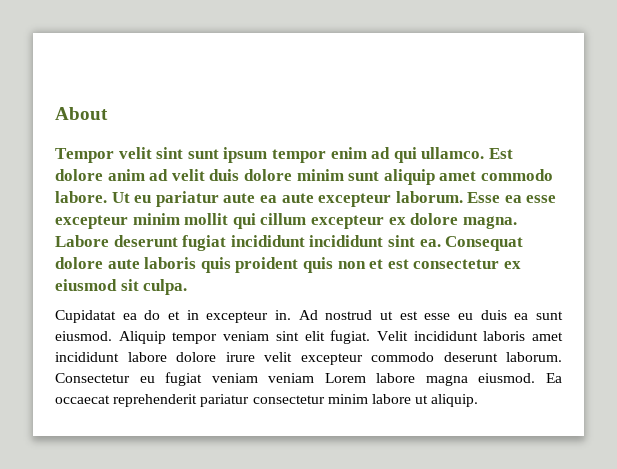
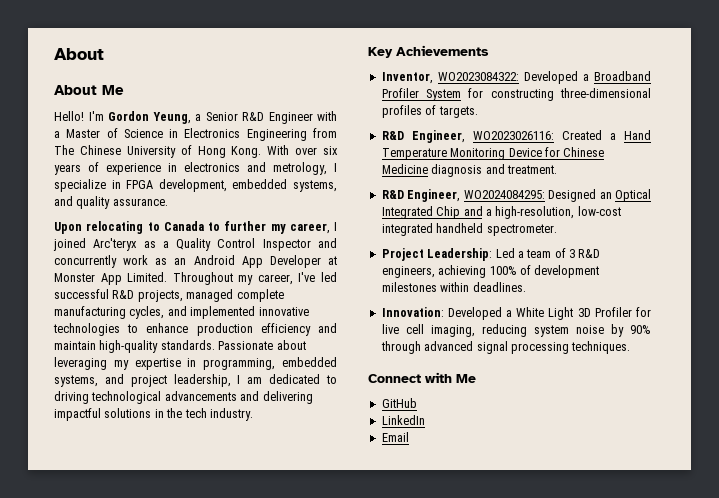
- Tempor velit sint sunt ipsum tempor enim ad qui ullamco. Est dolore anim ad velit duis dolore minim sunt aliquip amet commodo labore. Ut eu pariatur aute ea aute excepteur laborum. Esse ea esse excepteur minim mollit qui cillum excepteur ex dolore magna. Labore deserunt fugiat incididunt incididunt sint ea. Consequat dolore aute laboris quis proident quis non et est consectetur ex eiusmod sit culpa.
- Cupidatat ea do et in excepteur in. Ad nostrud ut est esse eu duis ea sunt eiusmod. Aliquip tempor veniam sint elit fugiat. Velit incididunt laboris amet incididunt labore dolore irure velit excepteur commodo deserunt laborum. Consectetur eu fugiat veniam veniam Lorem labore magna eiusmod. Ea occaecat reprehenderit pariatur consectetur minim labore ut aliquip.
+ About Me
+ Hello! I'm Gordon Yeung, a Senior R&D Engineer with a Master of Science in Electronics Engineering from The Chinese University of Hong Kong. With over six years of experience in electronics and metrology, I specialize in FPGA development, embedded systems, and quality assurance.
+ Upon relocating to Canada to further my career, I joined Arc'teryx as a Quality Control Inspector and concurrently work as an Android App Developer at Monster App Limited. Throughout my career, I've led successful R&D projects, managed complete manufacturing cycles, and implemented innovative technologies to enhance production efficiency and maintain high-quality standards. Passionate about leveraging my expertise in programming, embedded systems, and project leadership, I am dedicated to driving technological advancements and delivering impactful solutions in the tech industry.
+ Key Achievements
+ Inventor, WO2023084322: Developed a Broadband Profiler System for constructing three-dimensional profiles of targets.
+ R&D Engineer, WO2023026116: Created a Hand Temperature Monitoring Device for Chinese Medicine diagnosis and treatment.
+ R&D Engineer, WO2024084295: Designed an Optical Integrated Chip and a high-resolution, low-cost integrated handheld spectrometer.
+ Project Leadership: Led a team of 3 R&D engineers, achieving 100% of development milestones within deadlines.
+ Innovation: Developed a White Light 3D Profiler for live cell imaging, reducing system noise by 90% through advanced signal processing techniques.
+ Connect with Me
+ GitHub
+ LinkedIn
+ Email

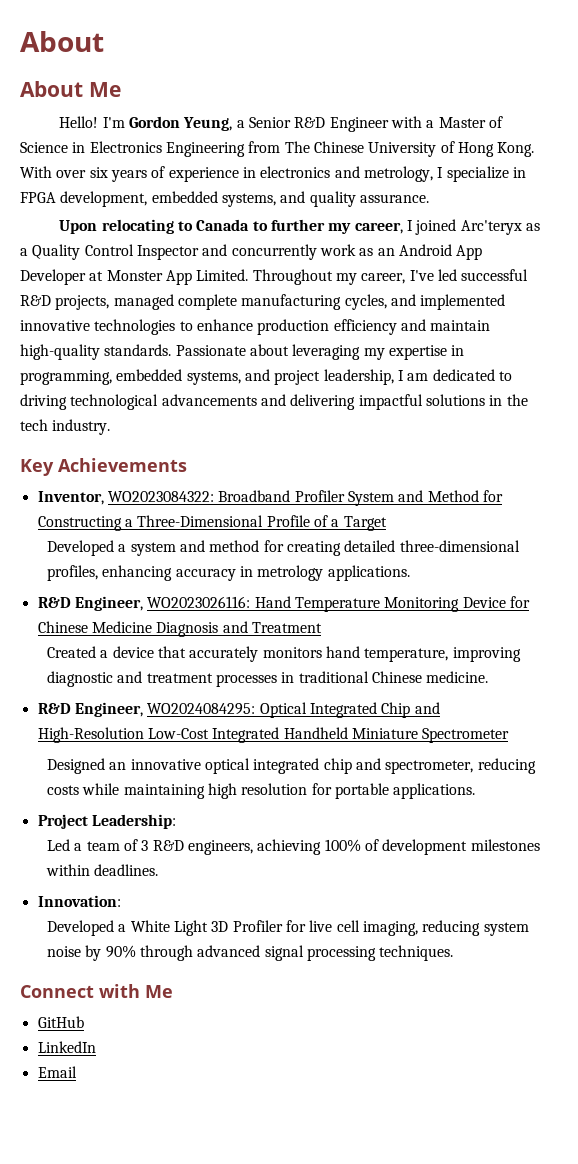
- Inventor, WO2023084322: Developed a Broadband Profiler System for constructing three-dimensional profiles of targets.
+ Inventor, WO2023084322: Broadband Profiler System and Method for Constructing a Three-Dimensional Profile of a Target
+ Developed a system and method for creating detailed three-dimensional profiles, enhancing accuracy in metrology applications.
- R&D Engineer, WO2023026116: Created a Hand Temperature Monitoring Device for Chinese Medicine diagnosis and treatment.
+ R&D Engineer, WO2023026116: Hand Temperature Monitoring Device for Chinese Medicine Diagnosis and Treatment
+ Created a device that accurately monitors hand temperature, improving diagnostic and treatment processes in traditional Chinese medicine.
- R&D Engineer, WO2024084295: Designed an Optical Integrated Chip and a high-resolution, low-cost integrated handheld spectrometer.
+ R&D Engineer, WO2024084295: Optical Integrated Chip and High-Resolution Low-Cost Integrated Handheld Miniature Spectrometer
+ Designed an innovative optical integrated chip and spectrometer, reducing costs while maintaining high resolution for portable applications.
- Project Leadership: Led a team of 3 R&D engineers, achieving 100% of development milestones within deadlines.
+ Project Leadership:
+ Led a team of 3 R&D engineers, achieving 100% of development milestones within deadlines.
- Innovation: Developed a White Light 3D Profiler for live cell imaging, reducing system noise by 90% through advanced signal processing techniques.
+ Innovation:
+ Developed a White Light 3D Profiler for live cell imaging, reducing system noise by 90% through advanced signal processing techniques.

